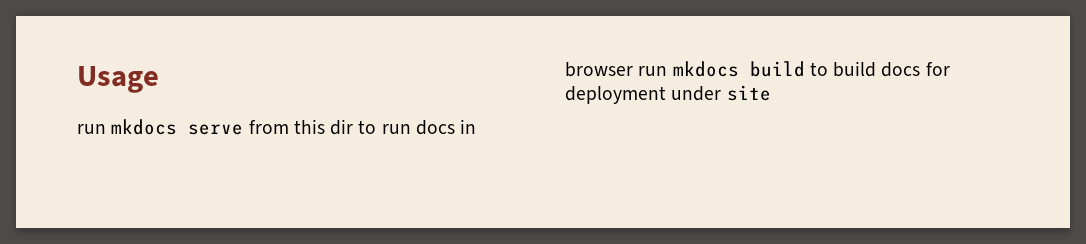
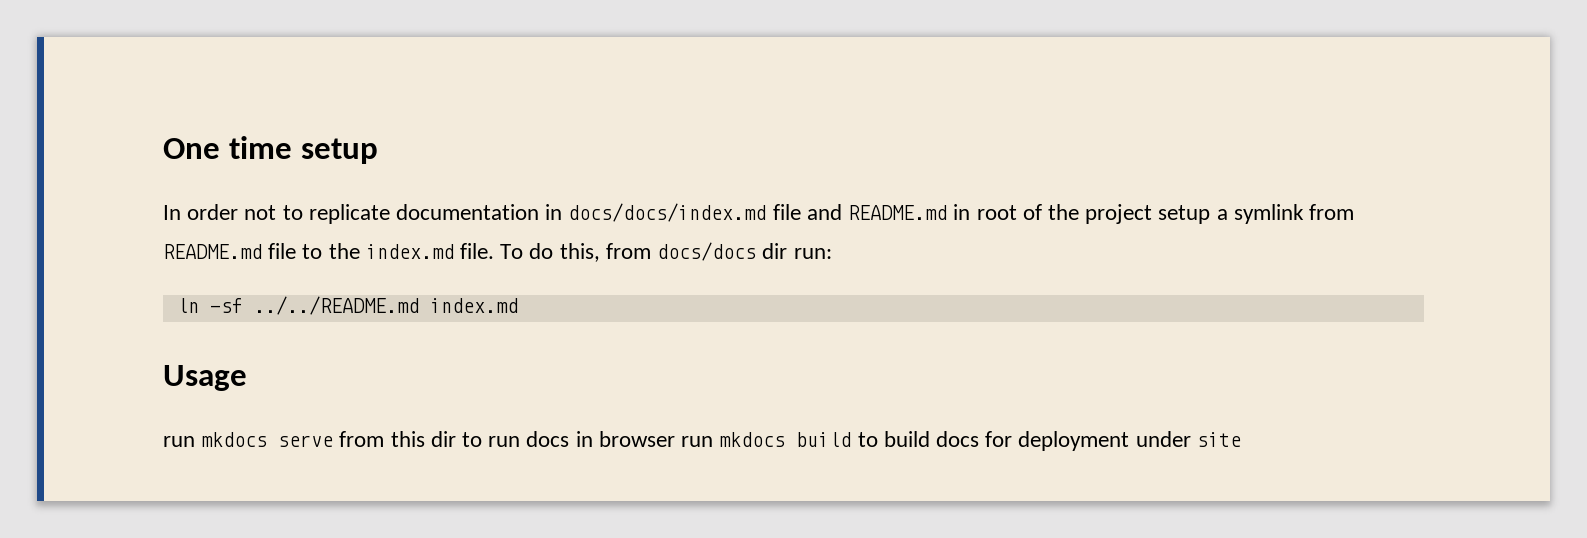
+ One time setup
+ In order not to replicate documentation in docs/docs/index.md file and README.md in root of the project setup a symlink from README.md file to the index.md file. To do this, from docs/docs dir run:
+ ln -sf ../../README.md index.md

